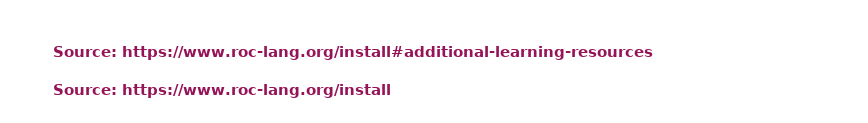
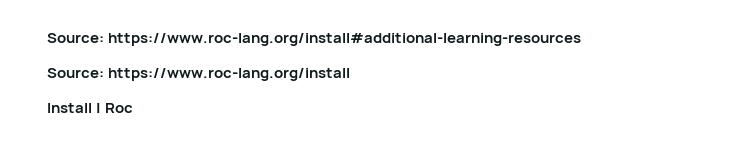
+ Install | Roc

